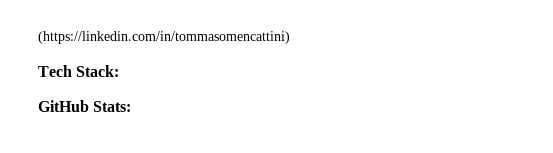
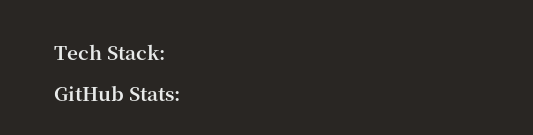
- (https://linkedin.com/in/tommasomencattini)

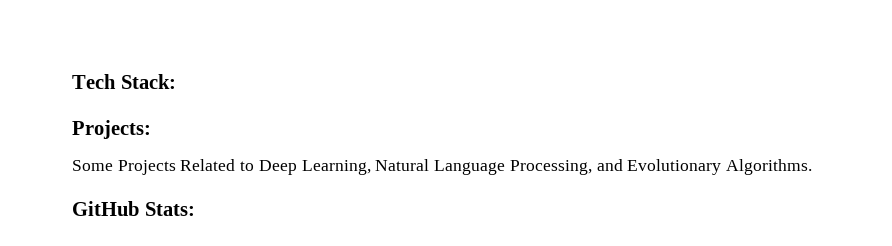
+ Projects:
+ Some Projects Related to Deep Learning, Natural Language Processing, and Evolutionary Algorithms.

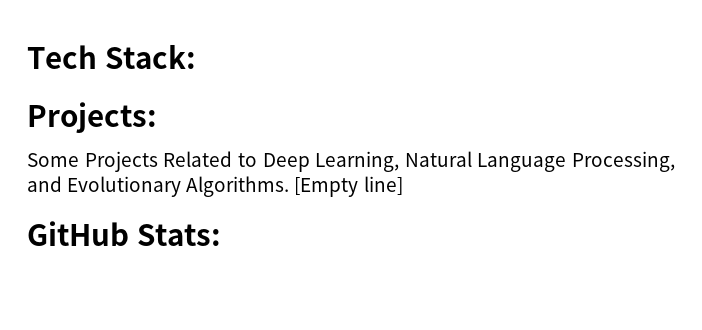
+ [Empty line]

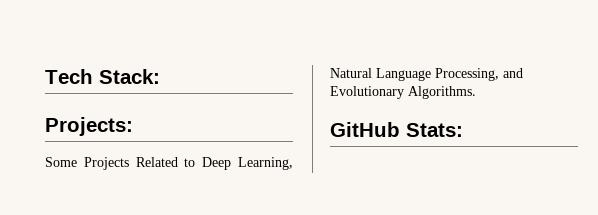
- [Empty line]

